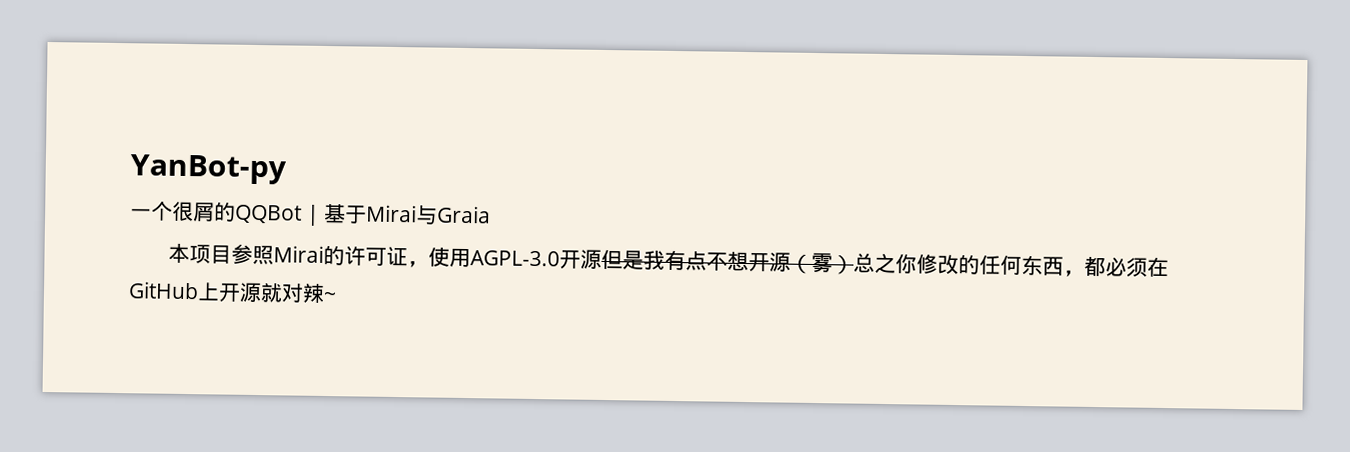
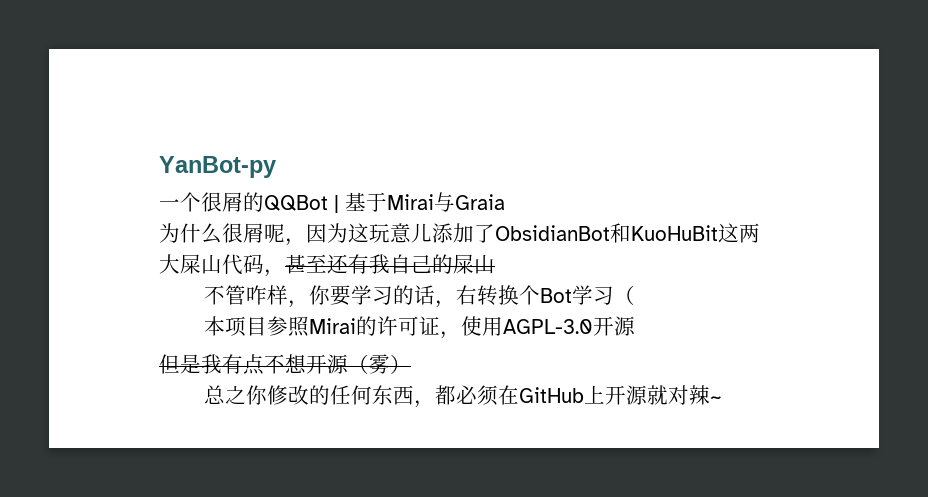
+ 为什么很屑呢，因为这玩意儿添加了ObsidianBot和KuoHuBit这两大屎山代码，甚至还有我自己的屎山
+ 不管咋样，你要学习的话，右转换个Bot学习（
- 本项目参照Mirai的许可证，使用AGPL-3.0开源但是我有点不想开源（雾）总之你修改的任何东西，都必须在GitHub上开源就对辣~
+ 本项目参照Mirai的许可证，使用AGPL-3.0开源
+ 但是我有点不想开源（雾）
+ 总之你修改的任何东西，都必须在GitHub上开源就对辣~

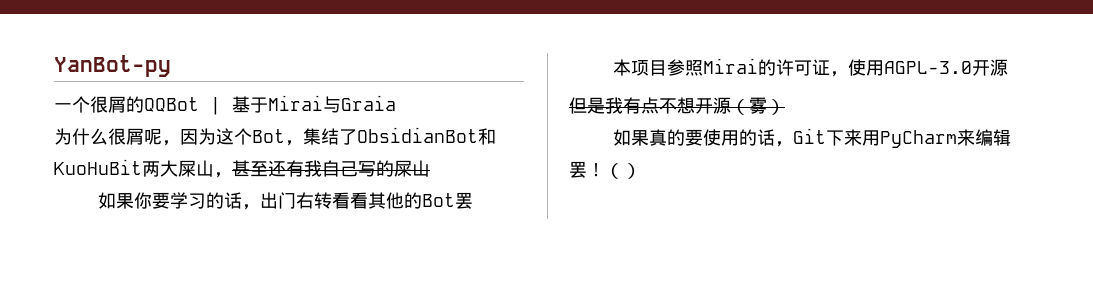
- 为什么很屑呢，因为这玩意儿添加了ObsidianBot和KuoHuBit这两大屎山代码，甚至还有我自己的屎山
+ 为什么很屑呢，因为这个Bot，集结了ObsidianBot和KuoHuBit两大屎山，甚至还有我自己写的屎山
- 不管咋样，你要学习的话，右转换个Bot学习（
+ 如果你要学习的话，出门右转看看其他的Bot罢
- 总之你修改的任何东西，都必须在GitHub上开源就对辣~
+ 如果真的要使用的话，Git下来用PyCharm来编辑罢！（）

